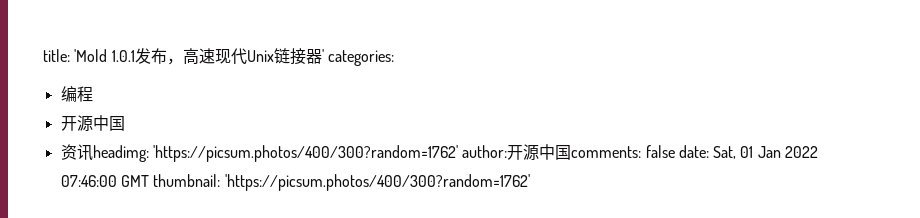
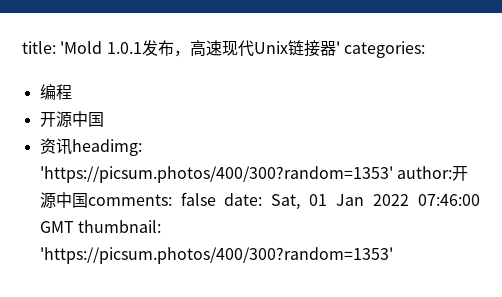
- 资讯headimg: 'https://picsum.photos/400/300?random=1762' author:开源中国comments: false date: Sat, 01 Jan 2022 07:46:00 GMT thumbnail: 'https://picsum.photos/400/300?random=1762'
+ 资讯headimg: 'https://picsum.photos/400/300?random=1353' author:开源中国comments: false date: Sat, 01 Jan 2022 07:46:00 GMT thumbnail: 'https://picsum.photos/400/300?random=1353'

